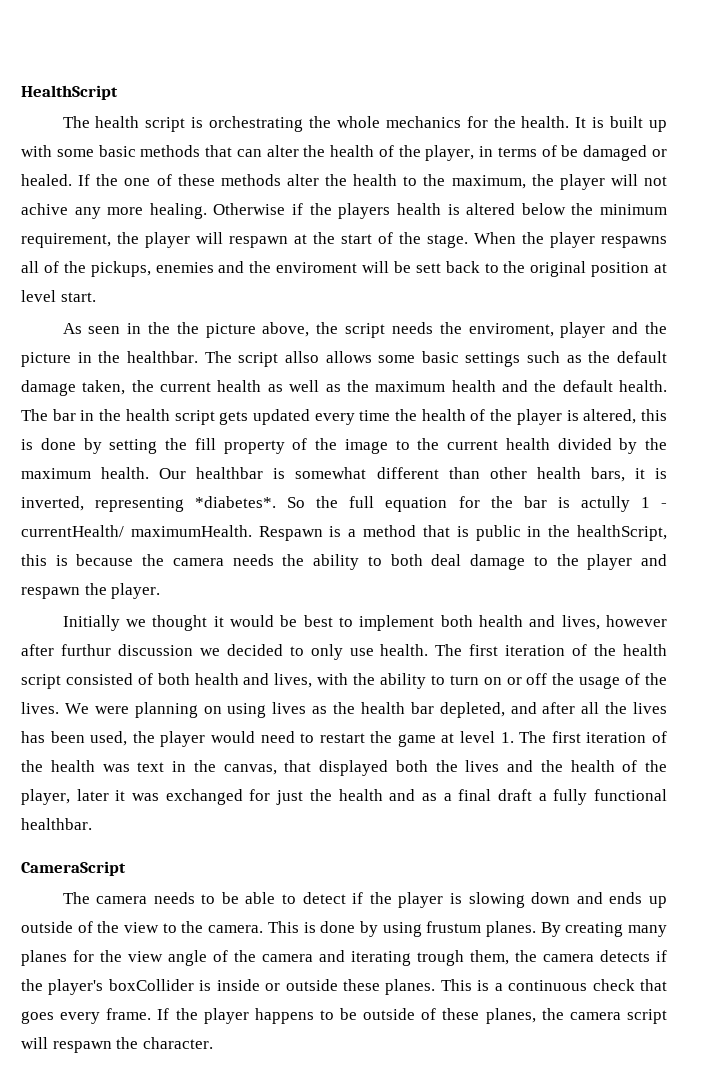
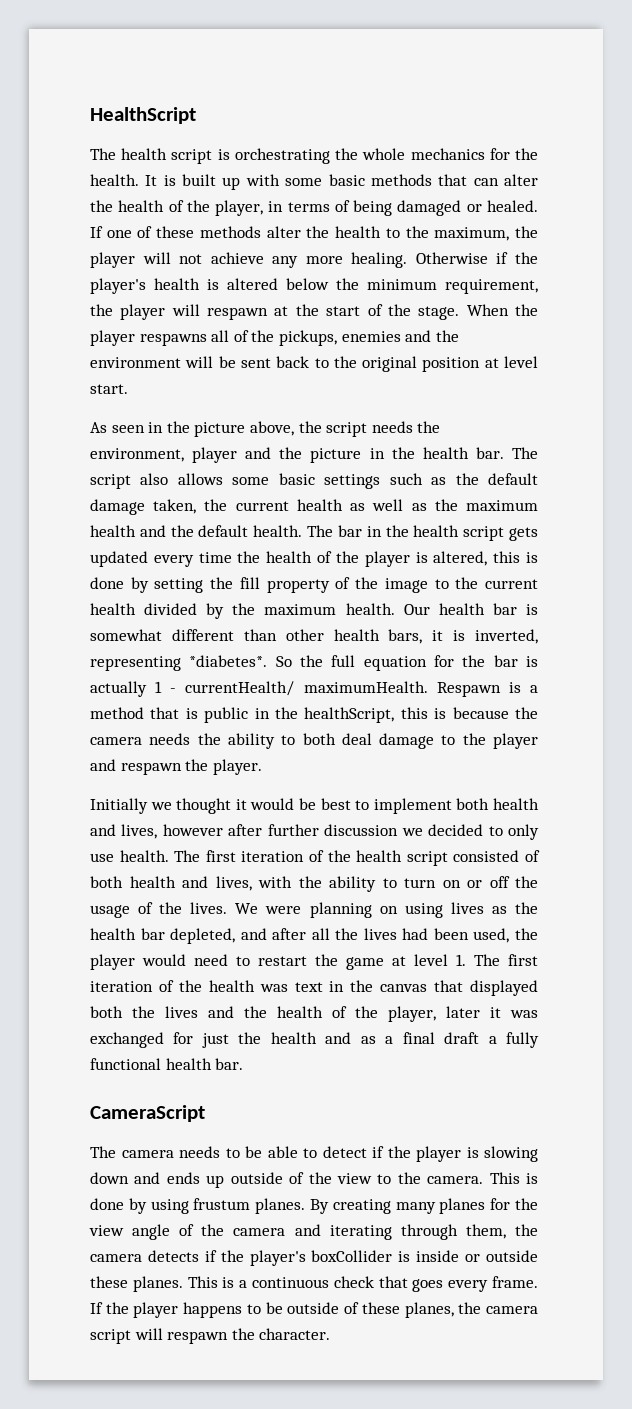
- It is built up with some basic methods that can alter the health of the player, in terms of be damaged or healed.
+ It is built up with some basic methods that can alter the health of the player, in terms of being damaged or healed.
- If the one of these methods alter the health to the maximum, the player will not achive any more healing.
+ If one of these methods alter the health to the maximum, the player will not achieve any more healing.
- Otherwise if the players health is altered below the minimum requirement, the player will respawn at the start of the stage.
+ Otherwise if the player's health is altered below the minimum requirement, the player will respawn at the start of the stage.
- When the player respawns all of the pickups, enemies and the enviroment will be sett back to the original position at level start.
+ When the player respawns all of the pickups, enemies and the environment will be sent back to the original position at level start.
- As seen in the the picture above, the script needs the enviroment, player and the picture in the healthbar.
+ As seen in the picture above, the script needs the environment, player and the picture in the health bar.
- The script allso allows some basic settings such as the default damage taken, the current health as well as the maximum health and the default health.
+ The script also allows some basic settings such as the default damage taken, the current health as well as the maximum health and the default health.
- Our healthbar is somewhat different than other health bars, it is inverted, representing *diabetes*.
+ Our health bar is somewhat different than other health bars, it is inverted, representing *diabetes*.
- So the full equation for the bar is actully 1 - currentHealth/ maximumHealth.
+ So the full equation for the bar is actually 1 - currentHealth/ maximumHealth.
- Initially we thought it would be best to implement both health and lives, however after furthur discussion we decided to only use health.
+ Initially we thought it would be best to implement both health and lives, however after further discussion we decided to only use health.
- We were planning on using lives as the health bar depleted, and after all the lives has been used, the player would need to restart the game at level 1. The first iteration of the health was text in the canvas, that displayed both the lives and the health of the player, later it was exchanged for just the health and as a final draft a fully functional healthbar.
+ We were planning on using lives as the health bar depleted, and after all the lives had been used, the player would need to restart the game at level 1. The first iteration of the health was text in the canvas that displayed both the lives and the health of the player, later it was exchanged for just the health and as a final draft a fully functional health bar.
- By creating many planes for the view angle of the camera and iterating trough them, the camera detects if the player's boxCollider is inside or outside these planes.
+ By creating many planes for the view angle of the camera and iterating through them, the camera detects if the player's boxCollider is inside or outside these planes.

